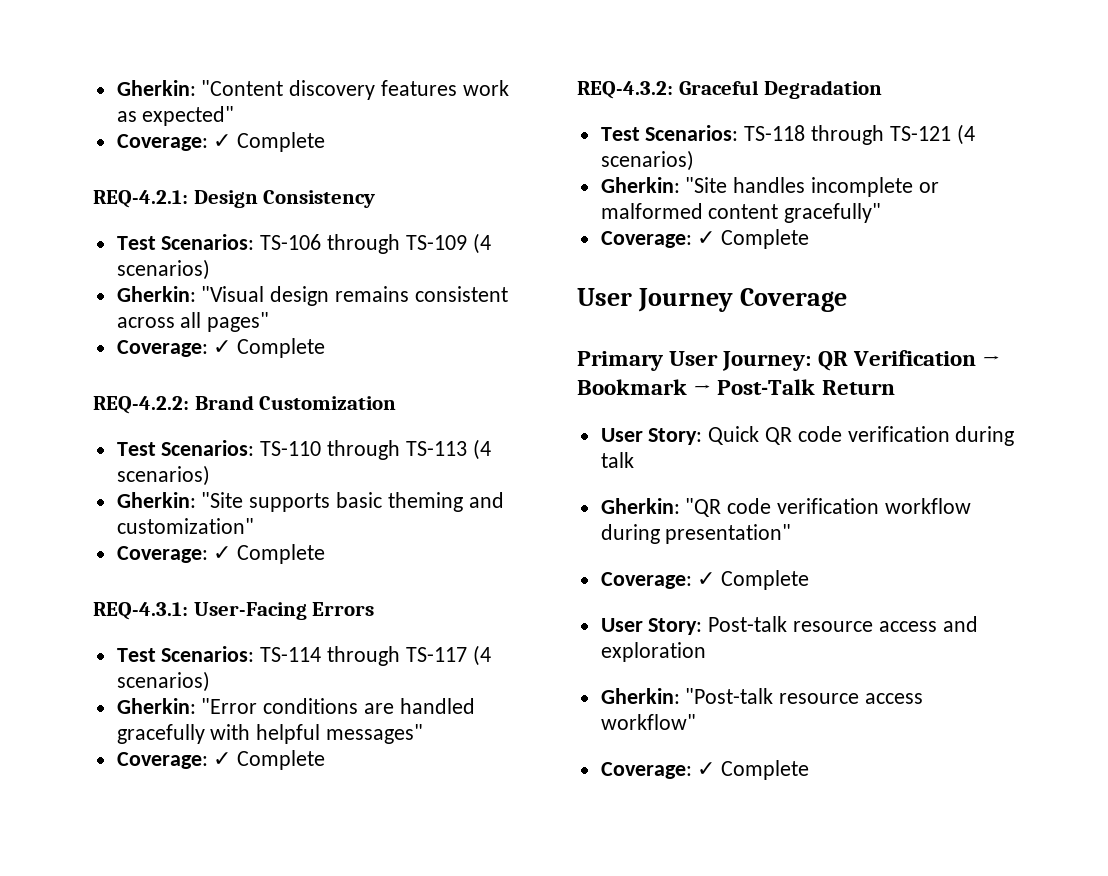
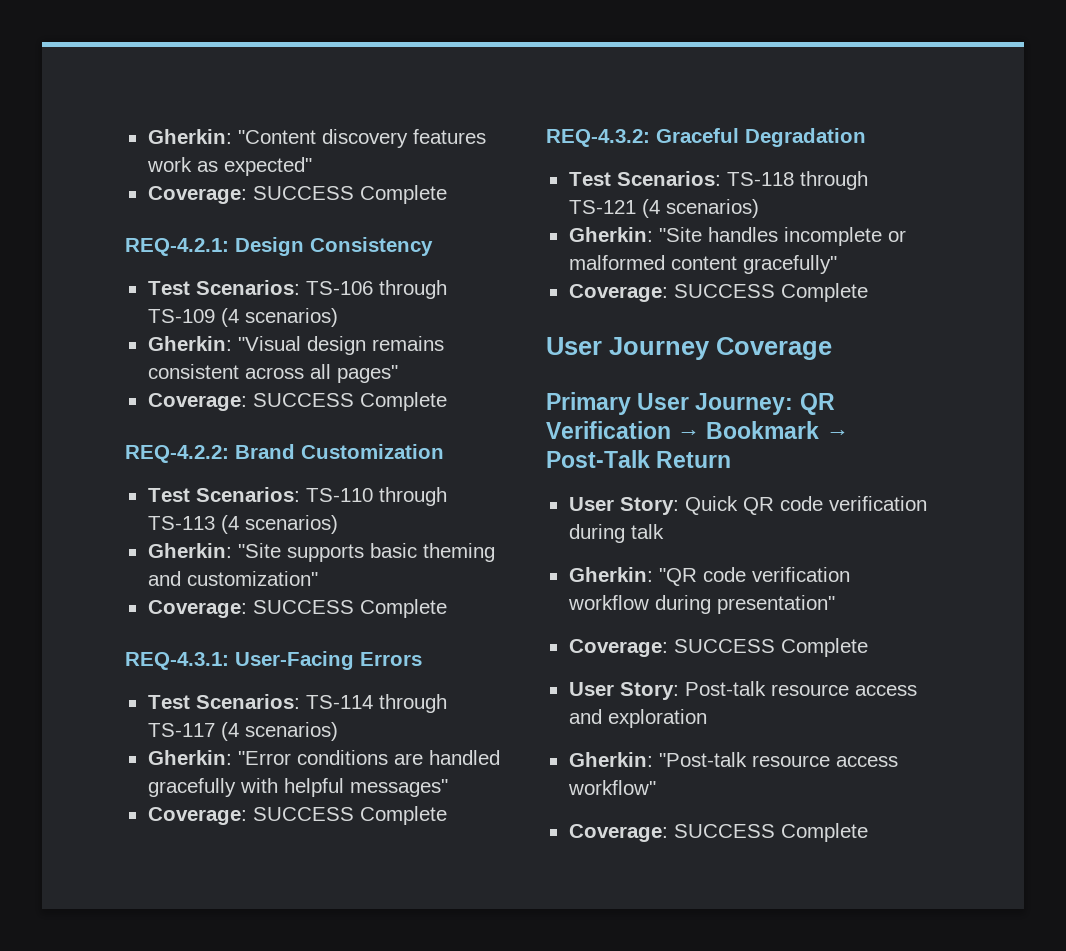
  Gherkin: "Content discovery features work as expected"
- Coverage: ✓ Complete
+ Coverage: SUCCESS Complete
  Gherkin: "Visual design remains consistent across all pages"
- Coverage: ✓ Complete
+ Coverage: SUCCESS Complete
  Gherkin: "Site supports basic theming and customization"
- Coverage: ✓ Complete
+ Coverage: SUCCESS Complete
  Gherkin: "Error conditions are handled gracefully with helpful messages"
- Coverage: ✓ Complete
+ Coverage: SUCCESS Complete
  Gherkin: "Site handles incomplete or malformed content gracefully"
- Coverage: ✓ Complete
+ Coverage: SUCCESS Complete
  Gherkin: "QR code verification workflow during presentation"
- Coverage: ✓ Complete
+ Coverage: SUCCESS Complete
  Gherkin: "Post-talk resource access workflow"
- Coverage: ✓ Complete
+ Coverage: SUCCESS Complete

